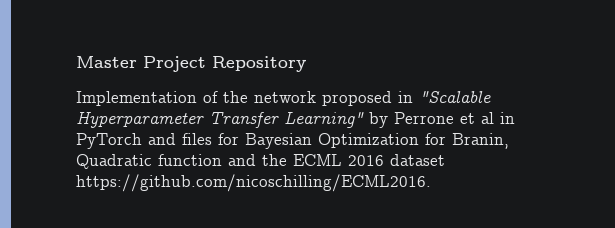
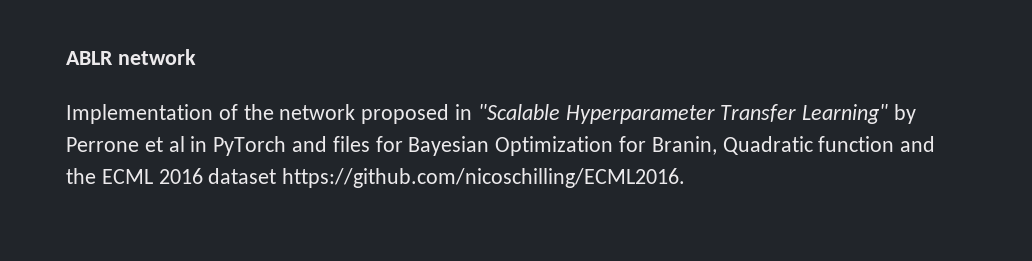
- Master Project Repository
+ ABLR network

